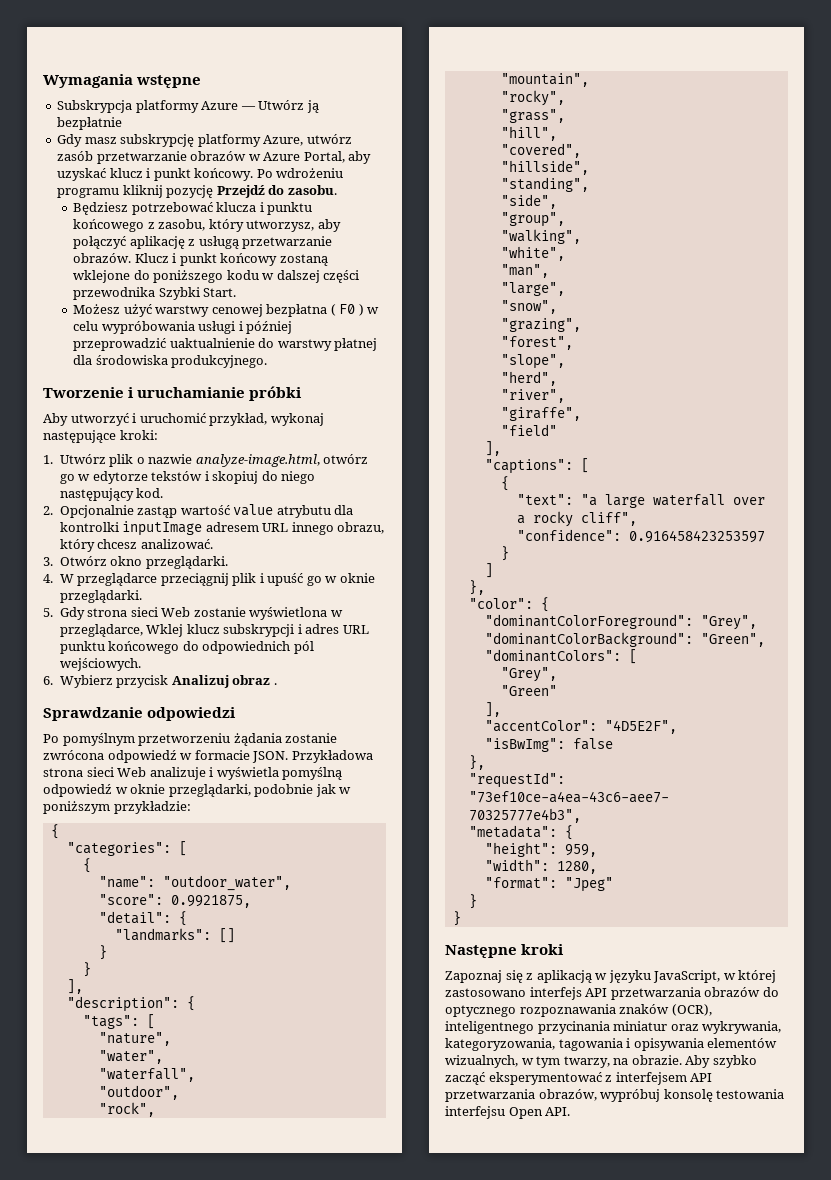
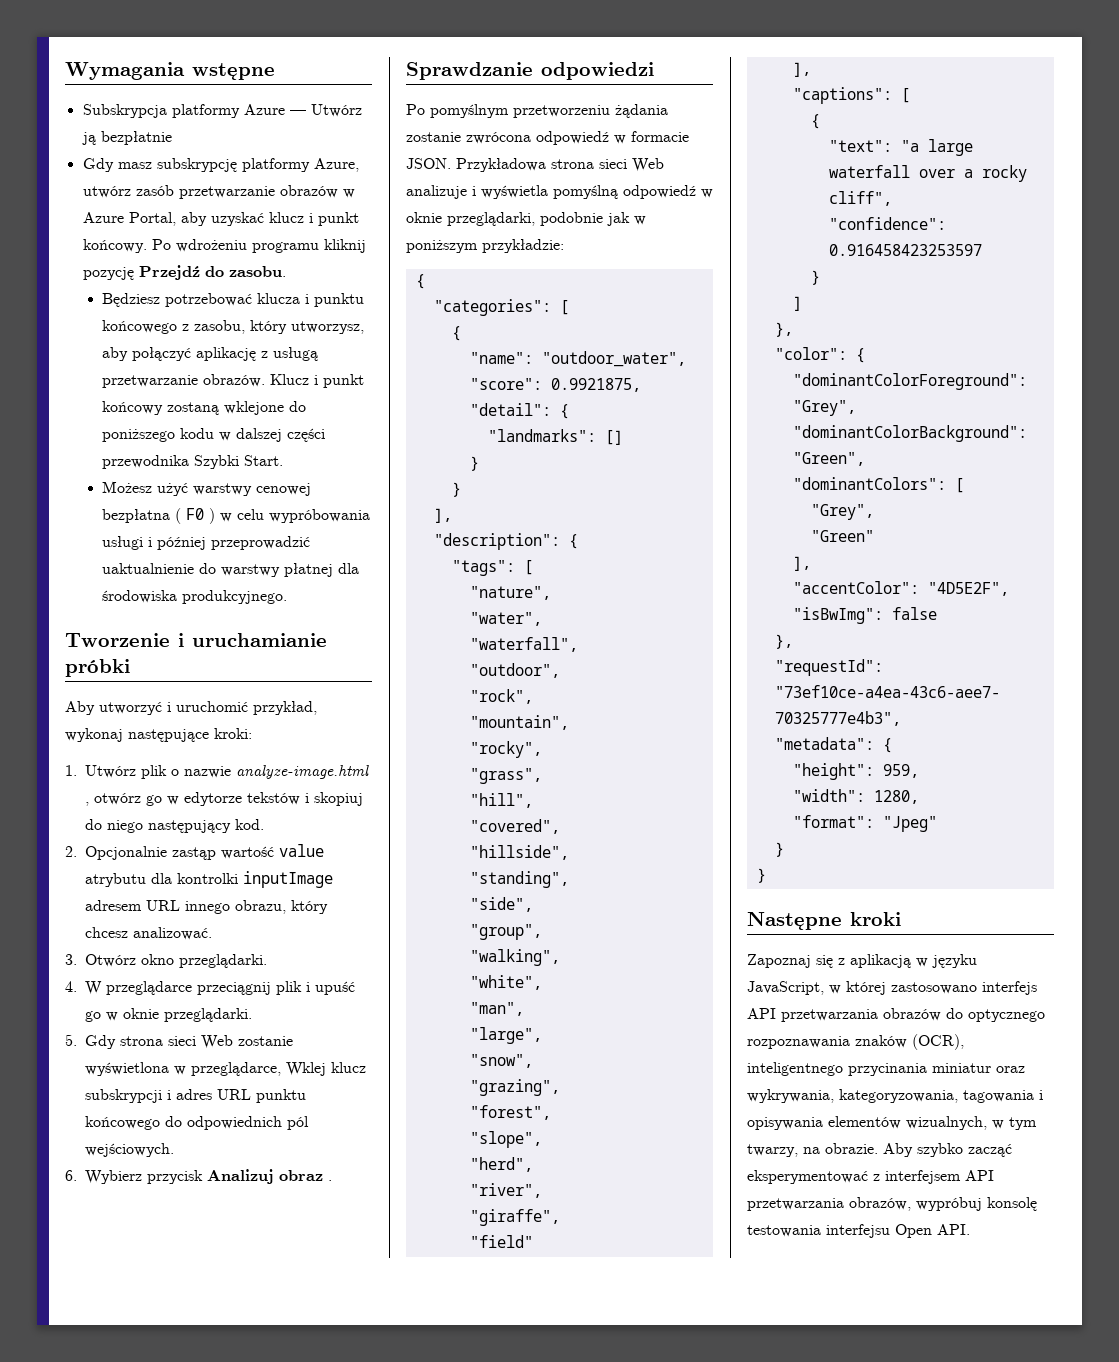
- 1. Utwórz plik o nazwie analyze-image.html, otwórz go w edytorze tekstów i skopiuj do niego następujący kod.
+ 1. Utwórz plik o nazwie analyze-image.html , otwórz go w edytorze tekstów i skopiuj do niego następujący kod.

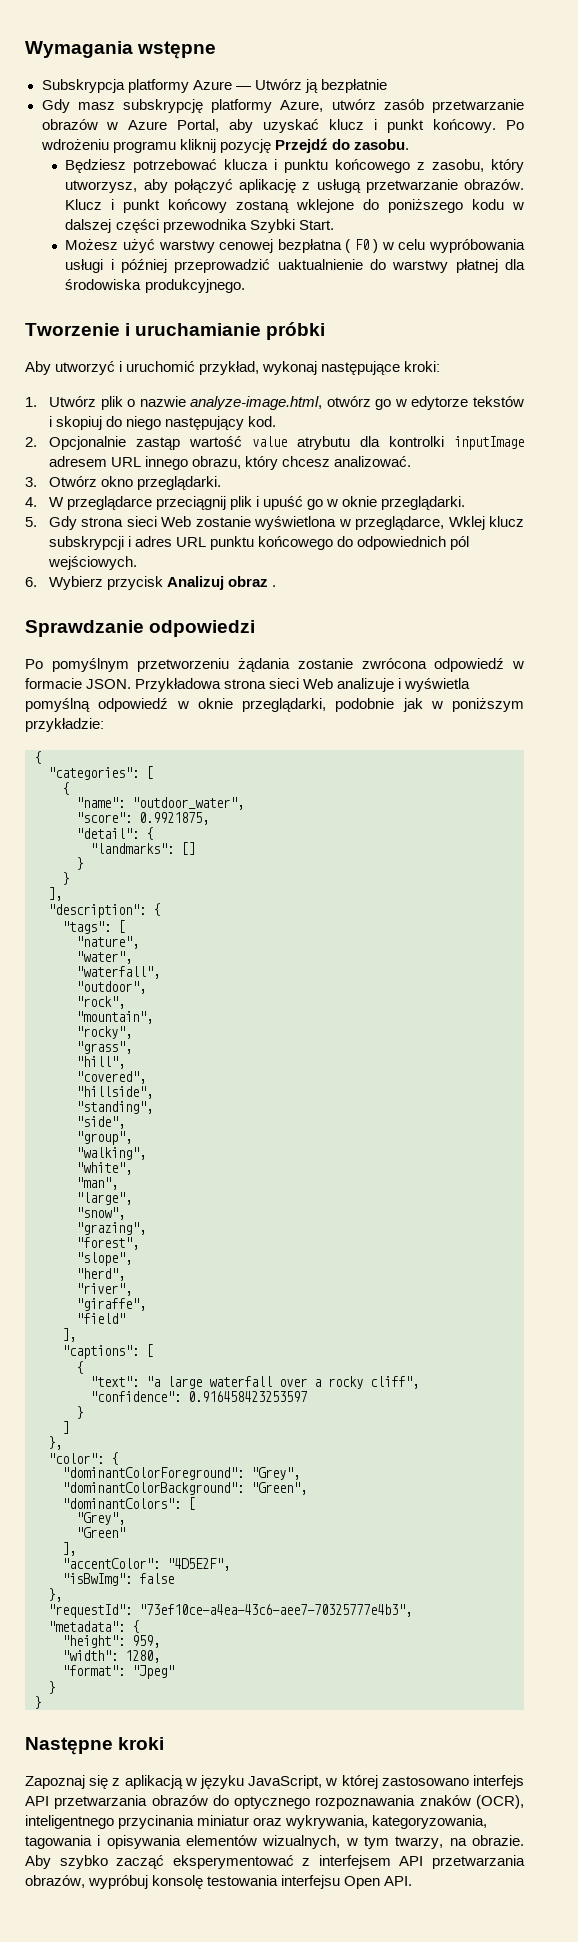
- 1. Utwórz plik o nazwie analyze-image.html , otwórz go w edytorze tekstów i skopiuj do niego następujący kod.
+ 1. Utwórz plik o nazwie analyze-image.html, otwórz go w edytorze tekstów i skopiuj do niego następujący kod.

